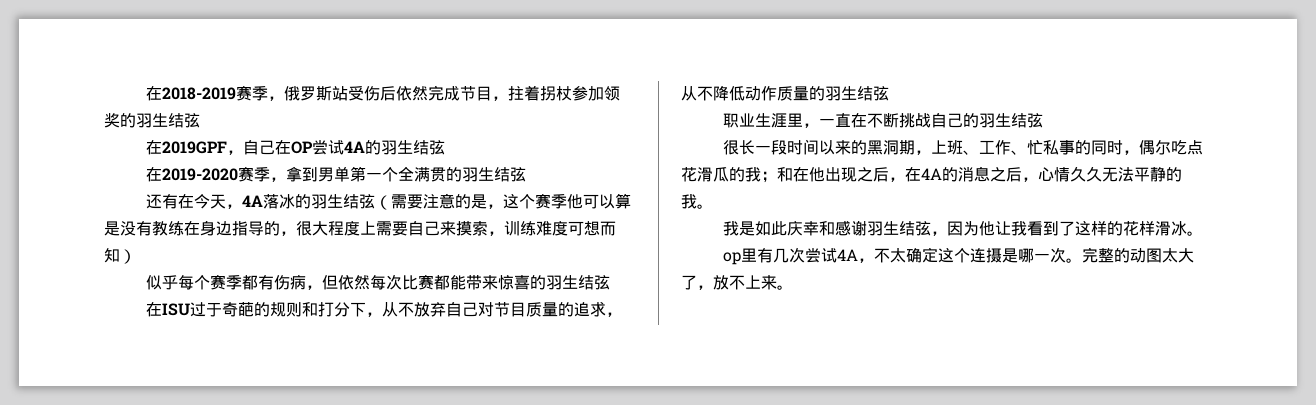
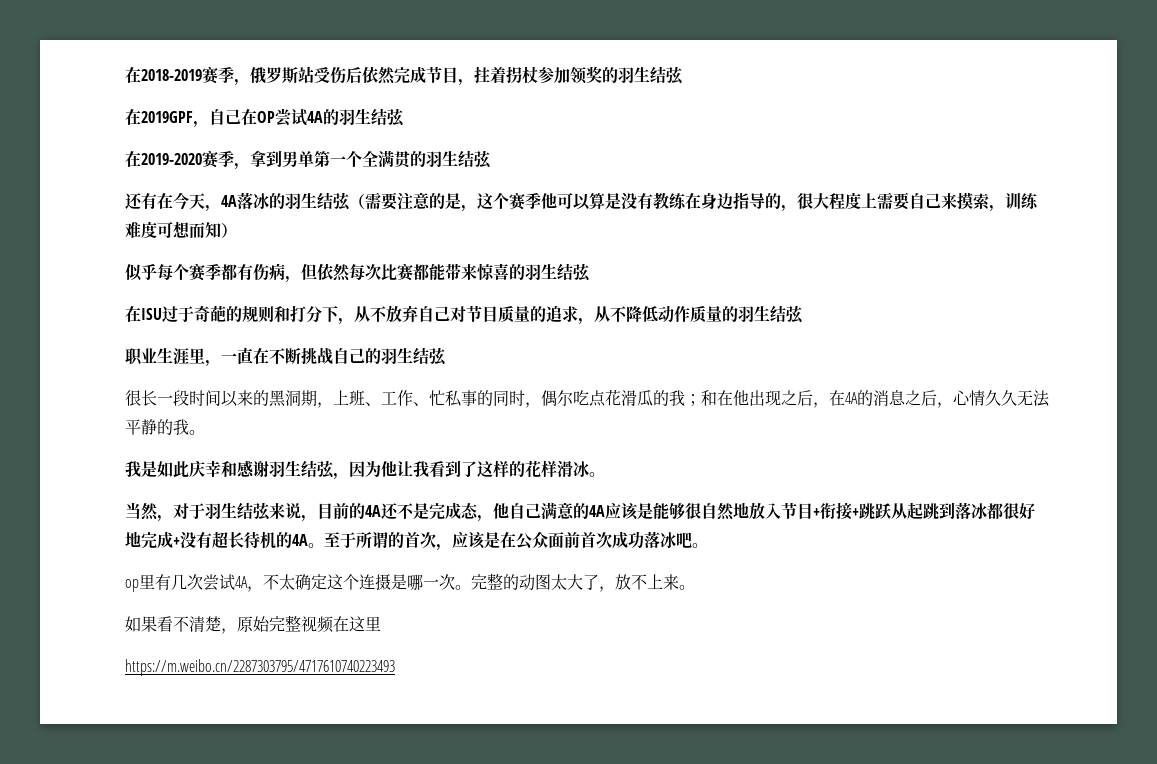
+ 当然，对于羽生结弦来说，目前的4A还不是完成态，他自己满意的4A应该是能够很自然地放入节目+衔接+跳跃从起跳到落冰都很好地完成+没有超长待机的4A。至于所谓的首次，应该是在公众面前首次成功落冰吧。
+ 如果看不清楚，原始完整视频在这里
+ https://m.weibo.cn/2287303795/4717610740223493

